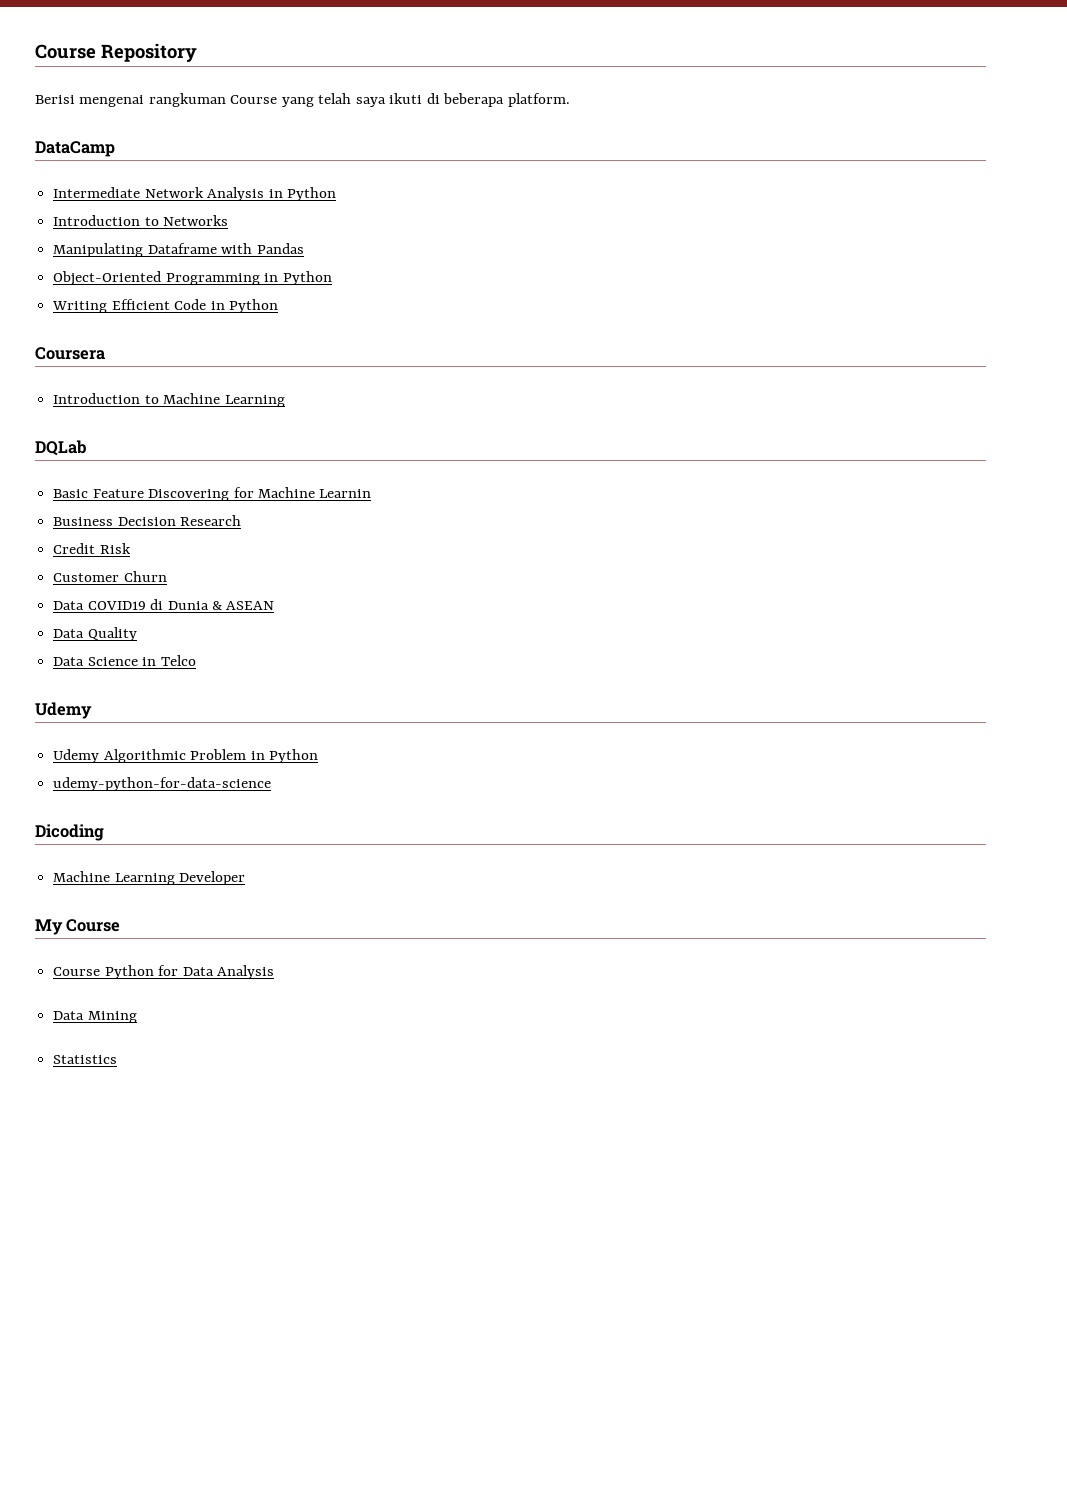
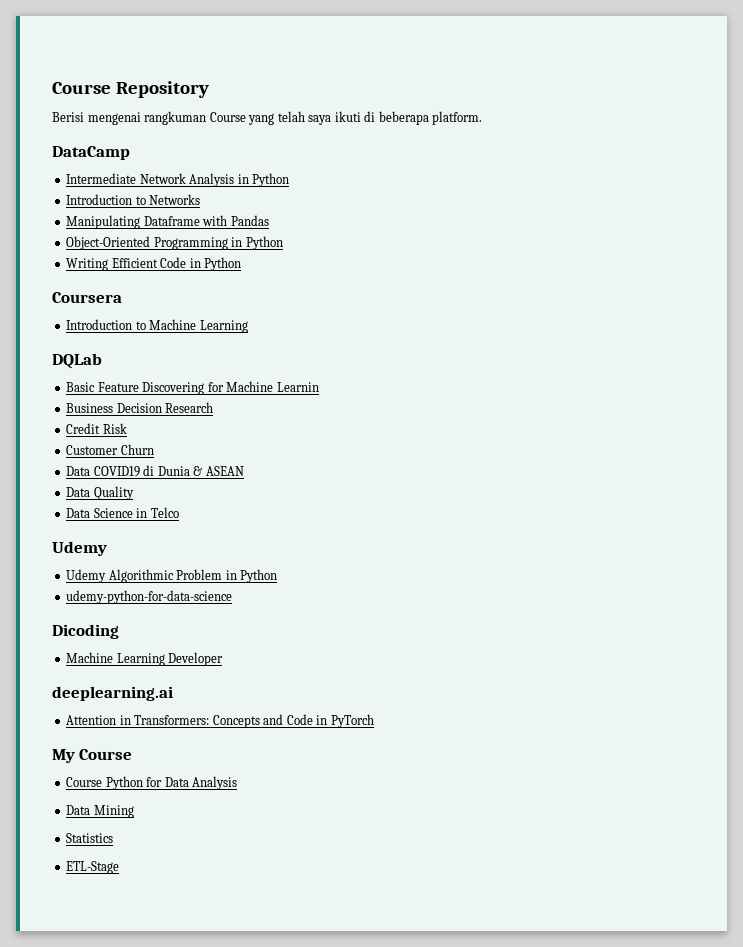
+ deeplearning.ai
+ Attention in Transformers: Concepts and Code in PyTorch
+ ETL-Stage

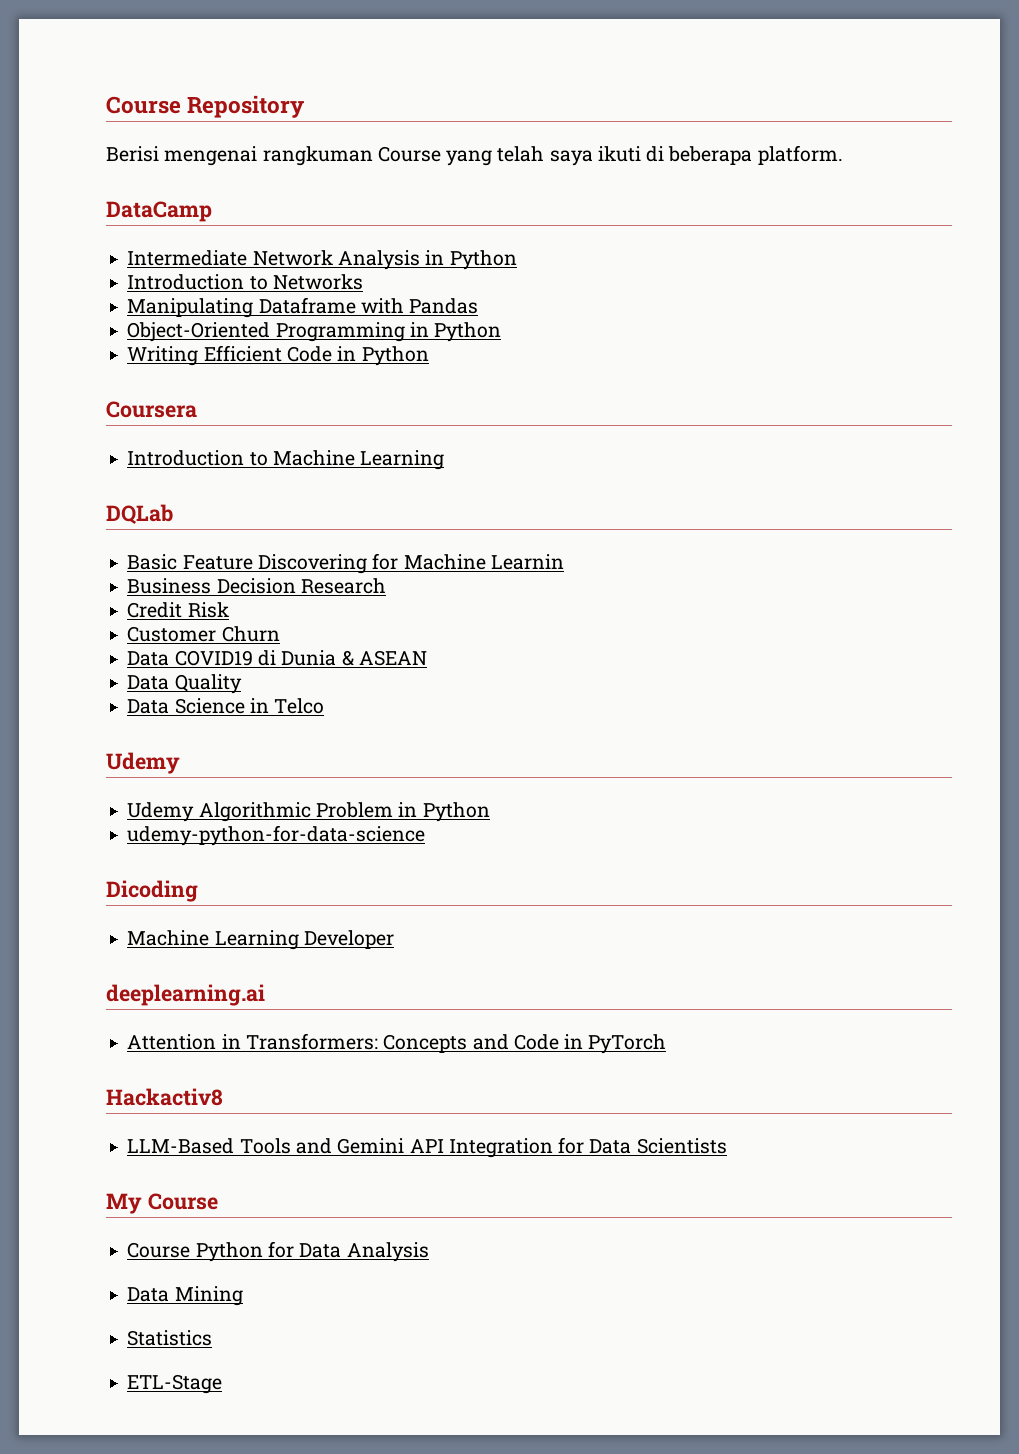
+ Hackactiv8
+ LLM-Based Tools and Gemini API Integration for Data Scientists

